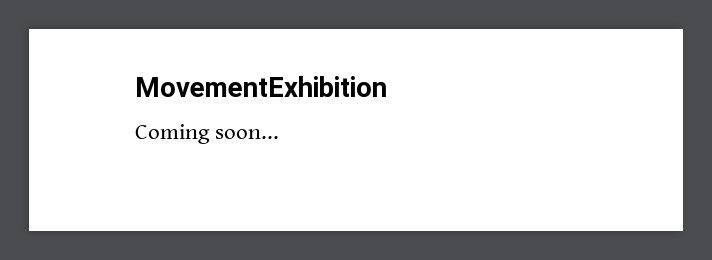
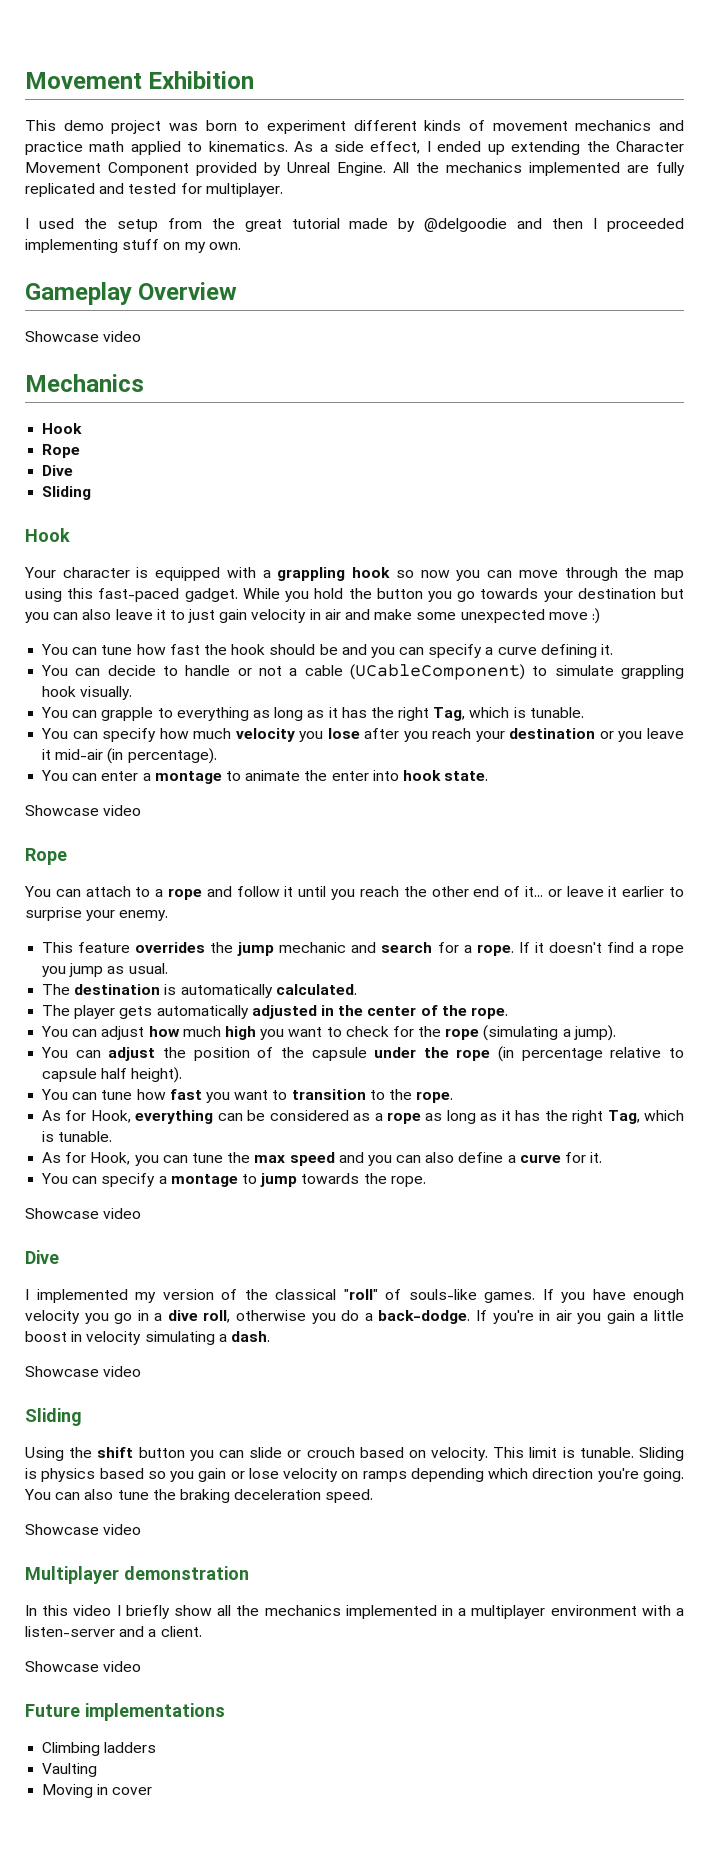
- MovementExhibition
- Coming soon...
+ Movement Exhibition
+ This demo project was born to experiment different kinds of movement mechanics and practice math applied to kinematics. As a side effect, I ended up extending the Character Movement Component provided by Unreal Engine. All the mechanics implemented are fully replicated and tested for multiplayer.
+ I used the setup from the great tutorial made by @delgoodie and then I proceeded implementing stuff on my own.
+ Gameplay Overview
+ Showcase video
+ Mechanics
+ Hook
+ Rope
+ Dive
+ Sliding
+ Hook
+ Your character is equipped with a grappling hook so now you can move through the map using this fast-paced gadget. While you hold the button you go towards your destination but you can also leave it to just gain velocity in air and make some unexpected move :)
+ You can tune how fast the hook should be and you can specify a curve defining it.
+ You can decide to handle or not a cable (UCableComponent) to simulate grappling hook visually.
+ You can grapple to everything as long as it has the right Tag, which is tunable.
+ You can specify how much velocity you lose after you reach your destination or you leave it mid-air (in percentage).
+ You can enter a montage to animate the enter into hook state.
+ Showcase video
+ Rope
+ You can attach to a rope and follow it until you reach the other end of it... or leave it earlier to surprise your enemy.
+ This feature overrides the jump mechanic and search for a rope. If it doesn't find a rope you jump as usual.
+ The destination is automatically calculated.
+ The player gets automatically adjusted in the center of the rope.
+ You can adjust how much high you want to check for the rope (simulating a jump).
+ You can adjust the position of the capsule under the rope (in percentage relative to capsule half height).
+ You can tune how fast you want to transition to the rope.
+ As for Hook, everything can be considered as a rope as long as it has the right Tag, which is tunable.
+ As for Hook, you can tune the max speed and you can also define a curve for it.
+ You can specify a montage to jump towards the rope.
+ Showcase video
+ Dive
+ I implemented my version of the classical "roll" of souls-like games. If you have enough velocity you go in a dive roll, otherwise you do a back-dodge. If you're in air you gain a little boost in velocity simulating a dash.
+ Showcase video
+ Sliding
+ Using the shift button you can slide or crouch based on velocity. This limit is tunable. Sliding is physics based so you gain or lose velocity on ramps depending which direction you're going. You can also tune the braking deceleration speed.
+ Showcase video
+ Multiplayer demonstration
+ In this video I briefly show all the mechanics implemented in a multiplayer environment with a listen-server and a client.
+ Showcase video
+ Future implementations
+ Climbing ladders
+ Vaulting
+ Moving in cover

